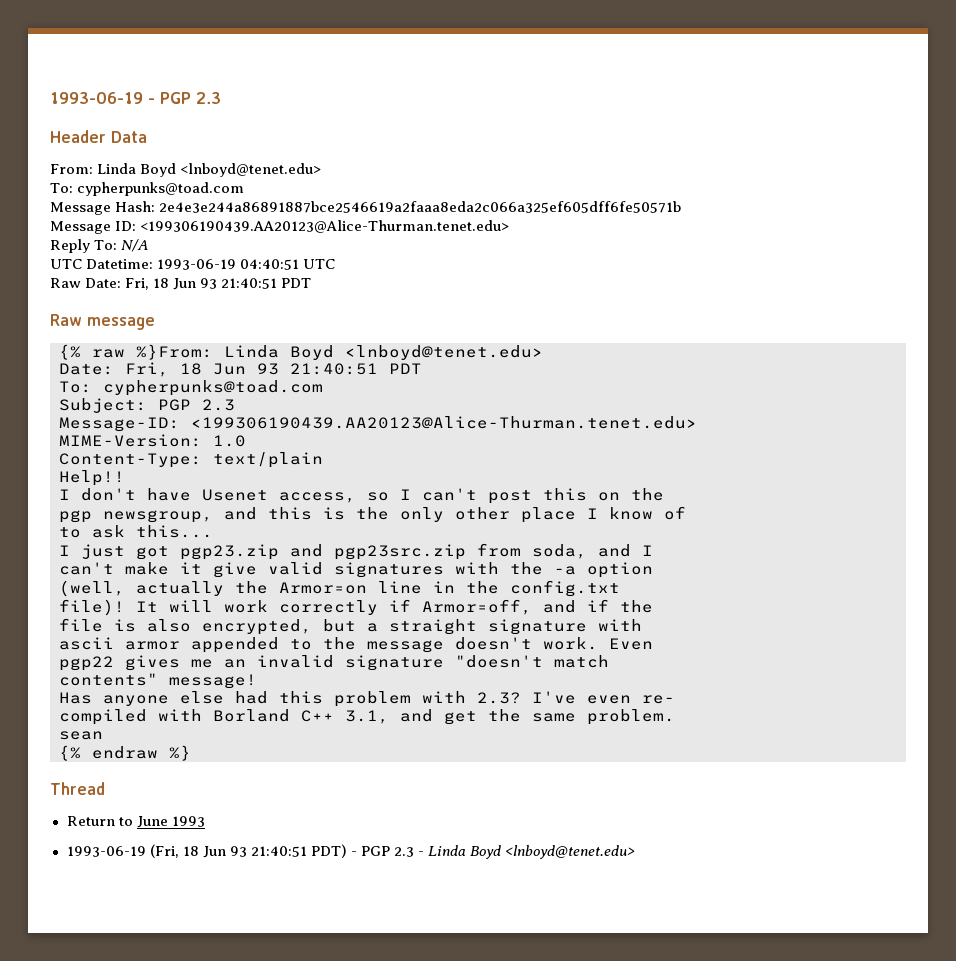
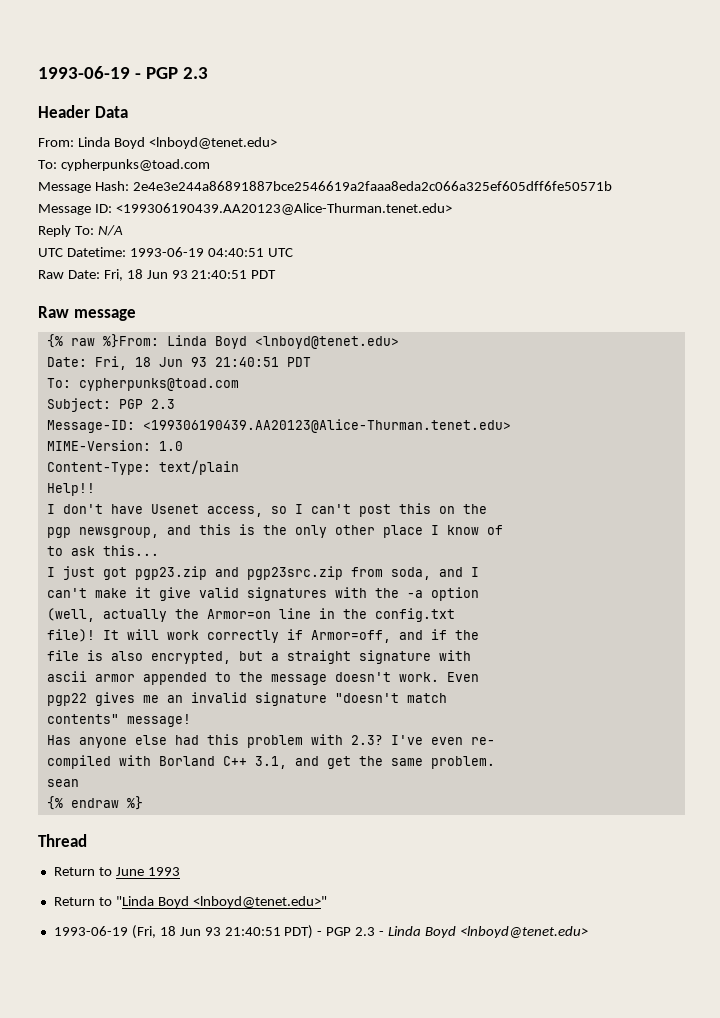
+ Return to "Linda Boyd <lnboyd@tenet.edu>"

